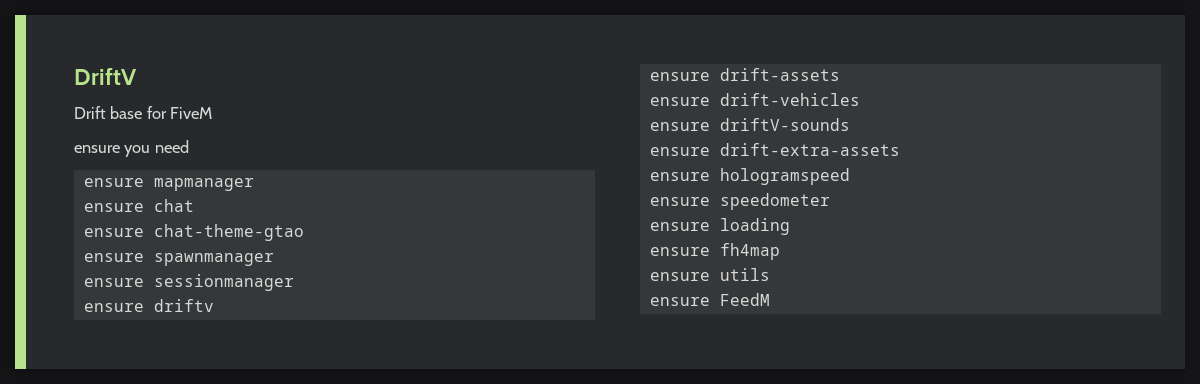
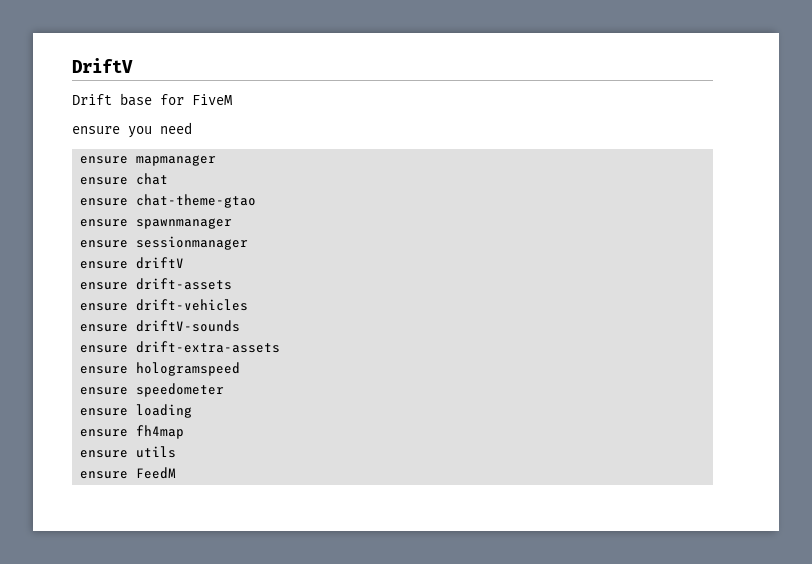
- ensure driftv
+ ensure driftV

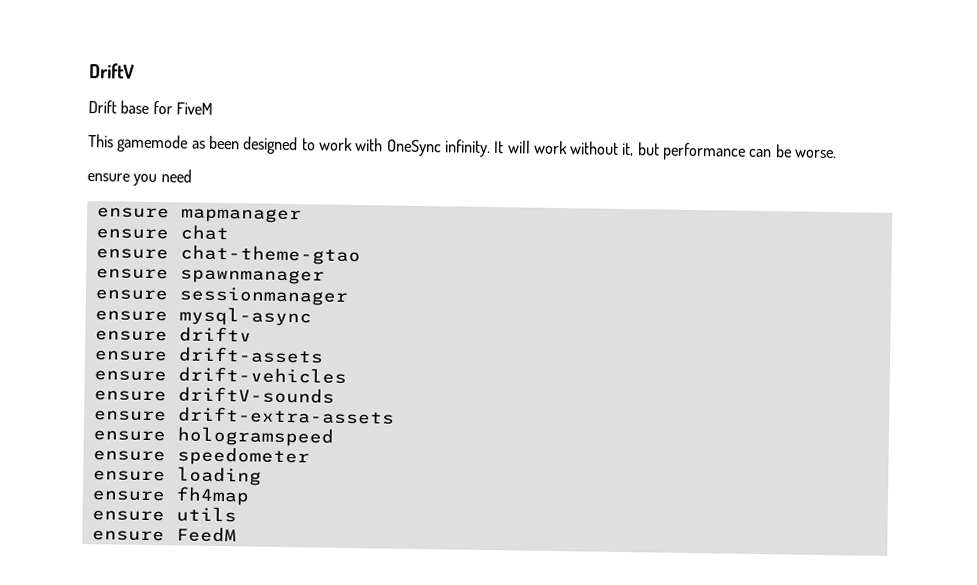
+ This gamemode as been designed to work with OneSync infinity. It will work without it, but performance can be worse.
- ensure driftV
+ ensure mysql-async
+ ensure driftv

